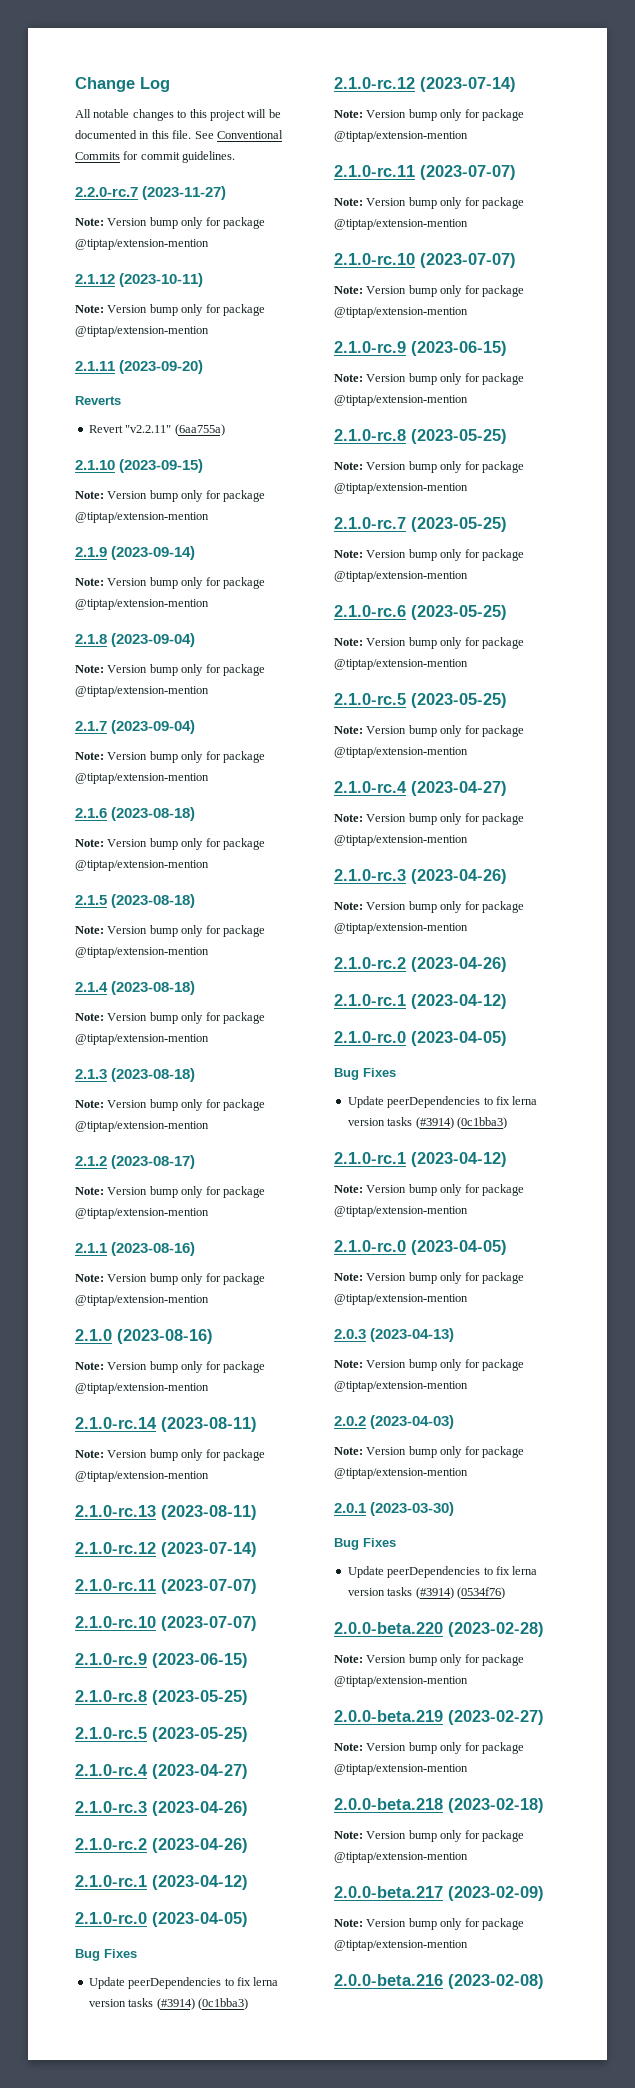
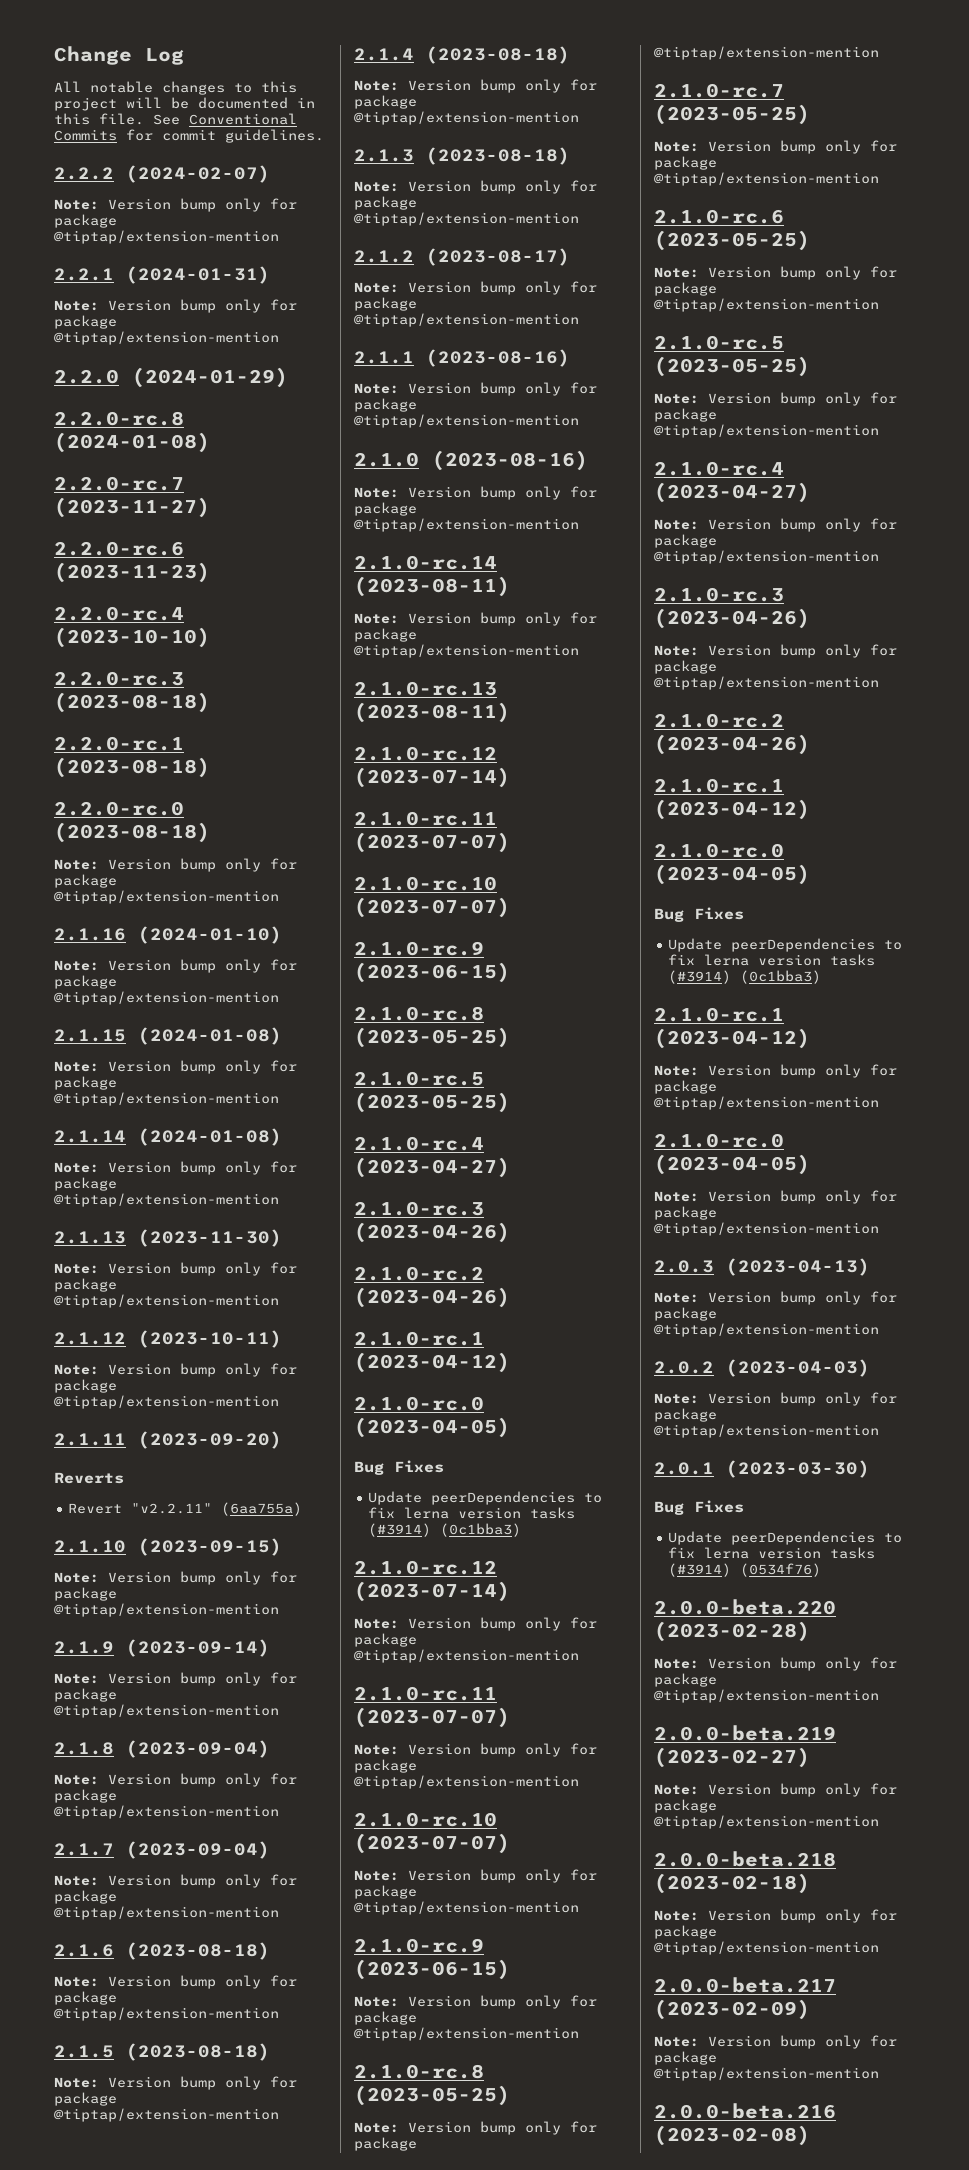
+ 2.2.2 (2024-02-07)
+ Note: Version bump only for package @tiptap/extension-mention
+ 2.2.1 (2024-01-31)
+ Note: Version bump only for package @tiptap/extension-mention
+ 2.2.0 (2024-01-29)
+ 2.2.0-rc.8 (2024-01-08)
  2.2.0-rc.7 (2023-11-27)
+ 2.2.0-rc.6 (2023-11-23)
+ 2.2.0-rc.4 (2023-10-10)
+ 2.2.0-rc.3 (2023-08-18)
+ 2.2.0-rc.1 (2023-08-18)
+ 2.2.0-rc.0 (2023-08-18)
+ Note: Version bump only for package @tiptap/extension-mention
+ 2.1.16 (2024-01-10)
+ Note: Version bump only for package @tiptap/extension-mention
+ 2.1.15 (2024-01-08)
+ Note: Version bump only for package @tiptap/extension-mention
+ 2.1.14 (2024-01-08)
+ Note: Version bump only for package @tiptap/extension-mention
+ 2.1.13 (2023-11-30)

